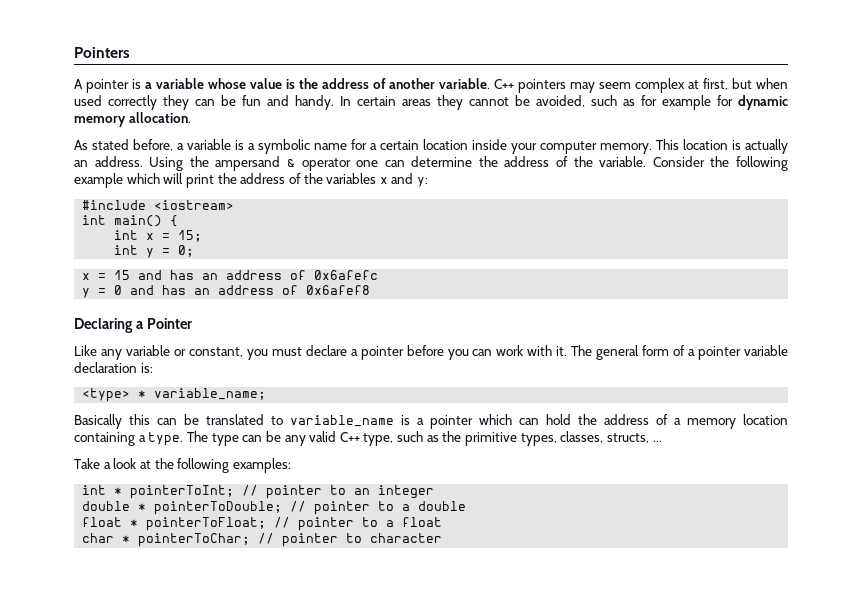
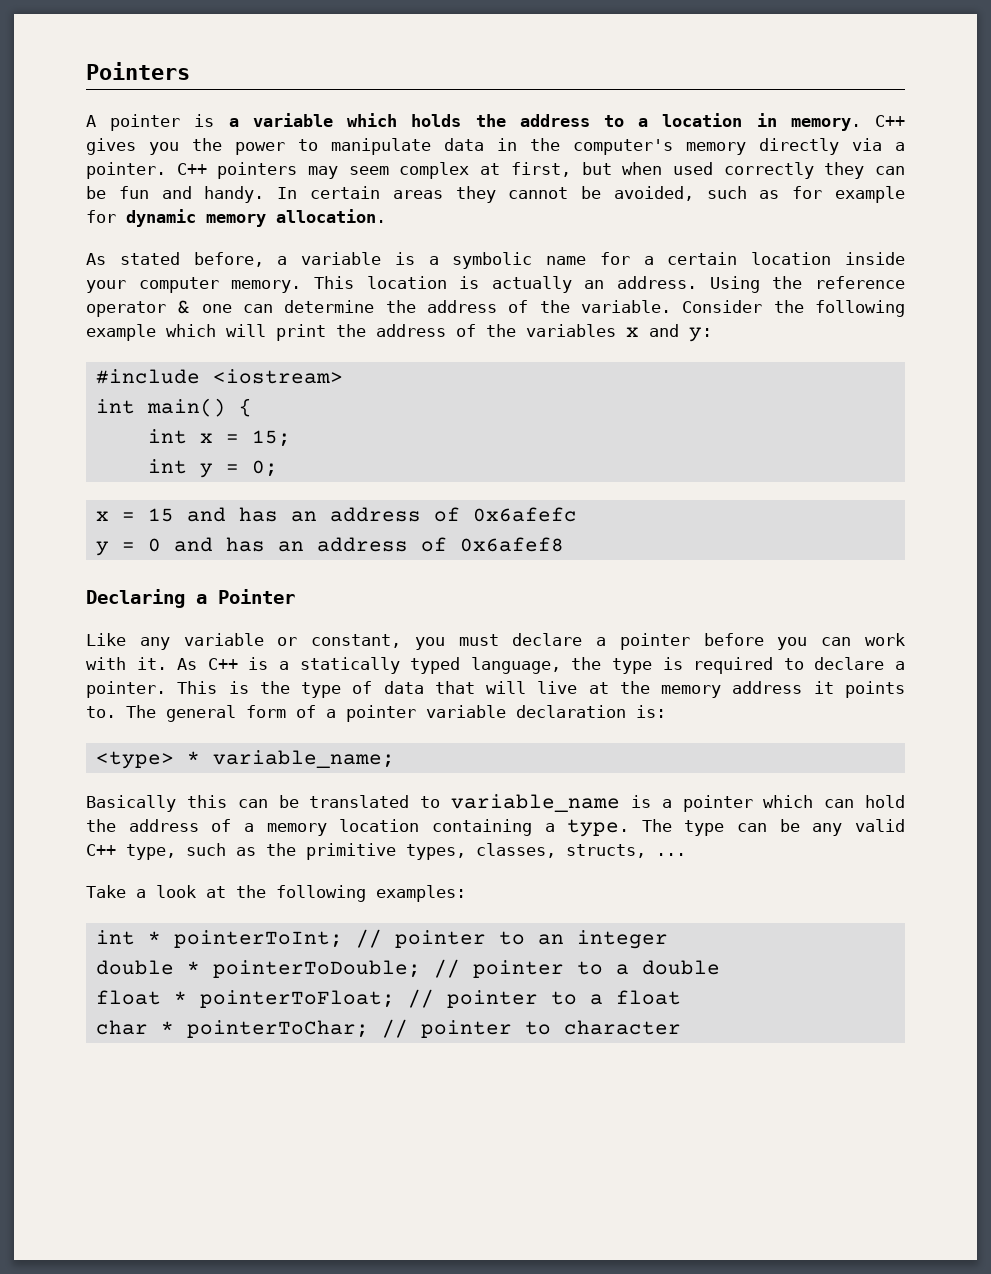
- A pointer is a variable whose value is the address of another variable.
+ A pointer is a variable which holds the address to a location in memory. C++ gives you the power to manipulate data in the computer's memory directly via a pointer.
- Using the ampersand & operator one can determine the address of the variable.
+ Using the reference operator & one can determine the address of the variable.
+ As C++ is a statically typed language, the type is required to declare a pointer. This is the type of data that will live at the memory address it points to.

